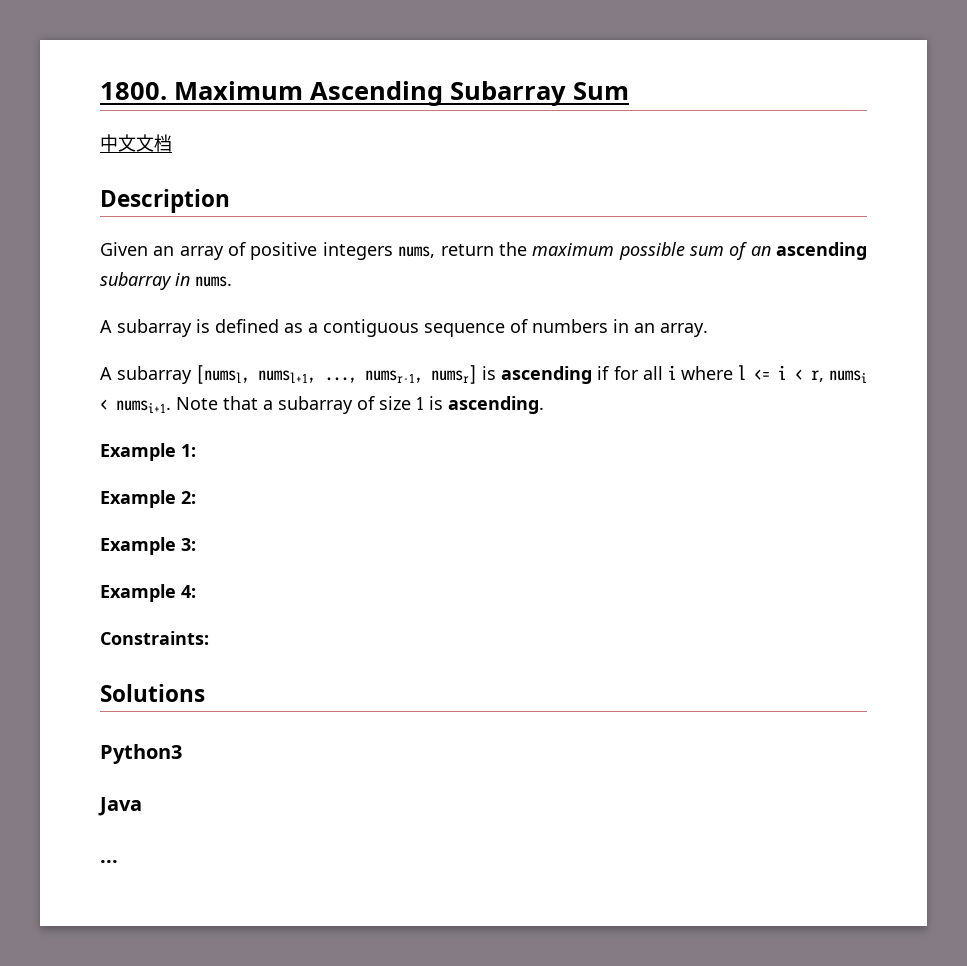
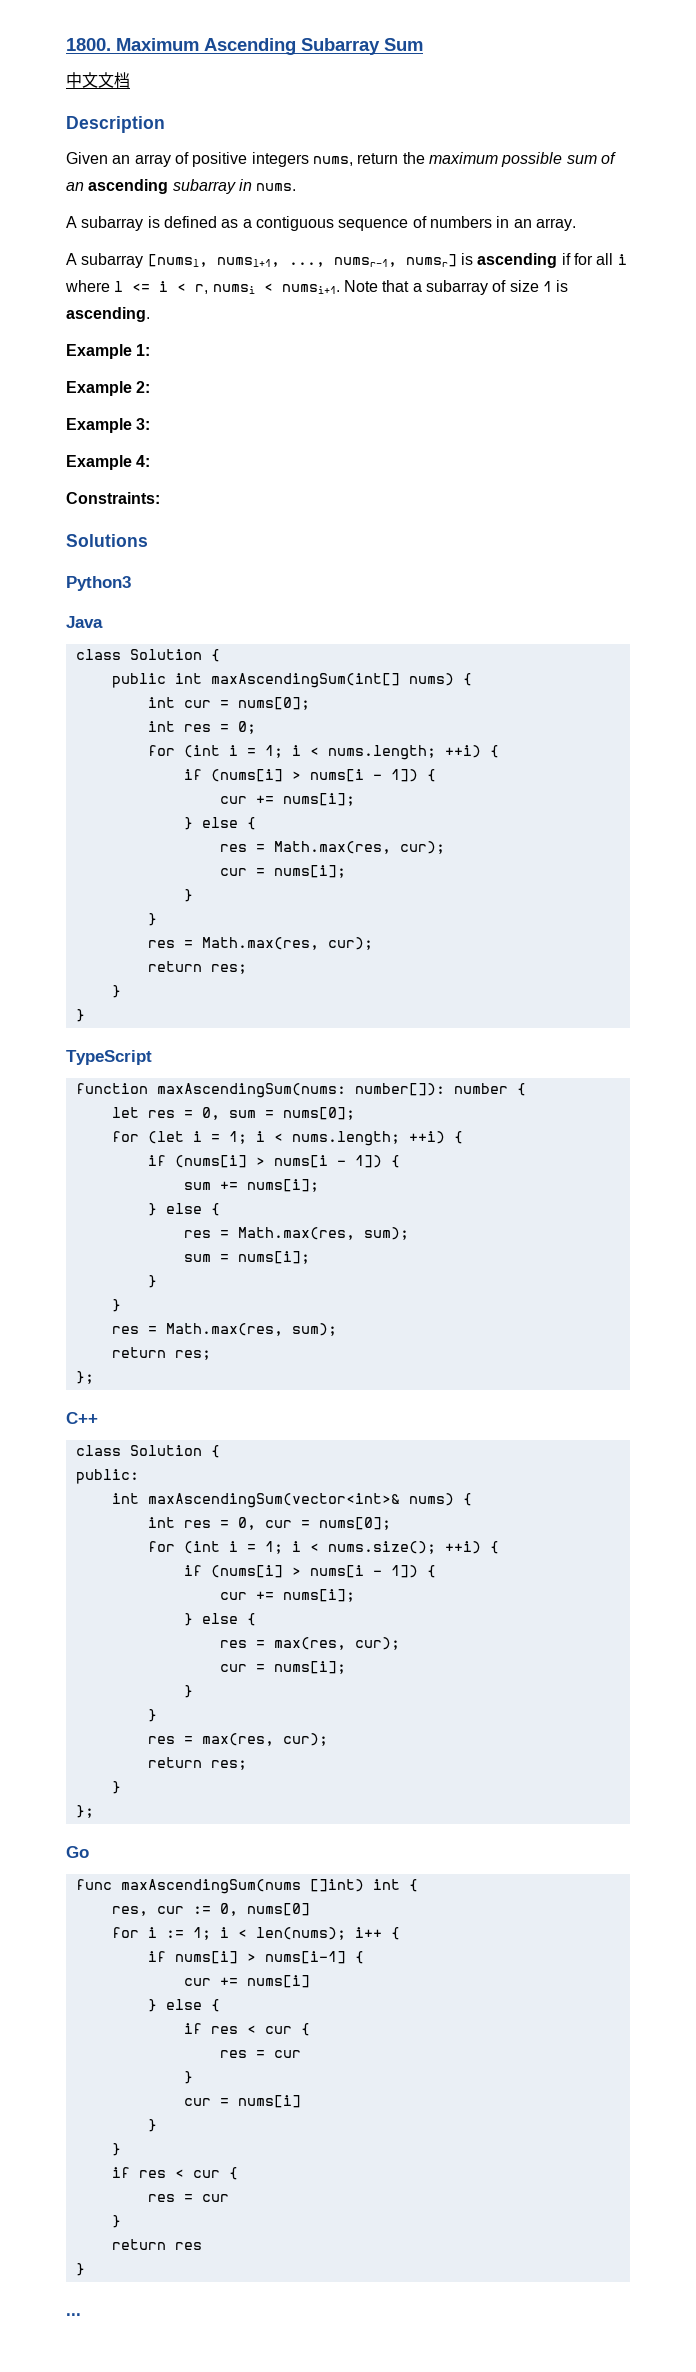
  Java
+ class Solution {
+ public int maxAscendingSum(int[] nums) {
+ int cur = nums[0];
+ int res = 0;
+ for (int i = 1; i < nums.length; ++i) {
+ if (nums[i] > nums[i - 1]) {
+ cur += nums[i];
+ } else {
+ res = Math.max(res, cur);
+ cur = nums[i];
+ }
+ }
+ res = Math.max(res, cur);
+ return res;
+ }
+ }
+ TypeScript
+ function maxAscendingSum(nums: number[]): number {
+ let res = 0, sum = nums[0];
+ for (let i = 1; i < nums.length; ++i) {
+ if (nums[i] > nums[i - 1]) {
+ sum += nums[i];
+ } else {
+ res = Math.max(res, sum);
+ sum = nums[i];
+ }
+ }
+ res = Math.max(res, sum);
+ return res;
+ };
+ C++
+ class Solution {
+ public:
+ int maxAscendingSum(vector<int>& nums) {
+ int res = 0, cur = nums[0];
+ for (int i = 1; i < nums.size(); ++i) {
+ if (nums[i] > nums[i - 1]) {
+ cur += nums[i];
+ } else {
+ res = max(res, cur);
+ cur = nums[i];
+ }
+ }
+ res = max(res, cur);
+ return res;
+ }
+ };
+ Go
+ func maxAscendingSum(nums []int) int {
+ res, cur := 0, nums[0]
+ for i := 1; i < len(nums); i++ {
+ if nums[i] > nums[i-1] {
+ cur += nums[i]
+ } else {
+ if res < cur {
+ res = cur
+ }
+ cur = nums[i]
+ }
+ }
+ if res < cur {
+ res = cur
+ }
+ return res
+ }

